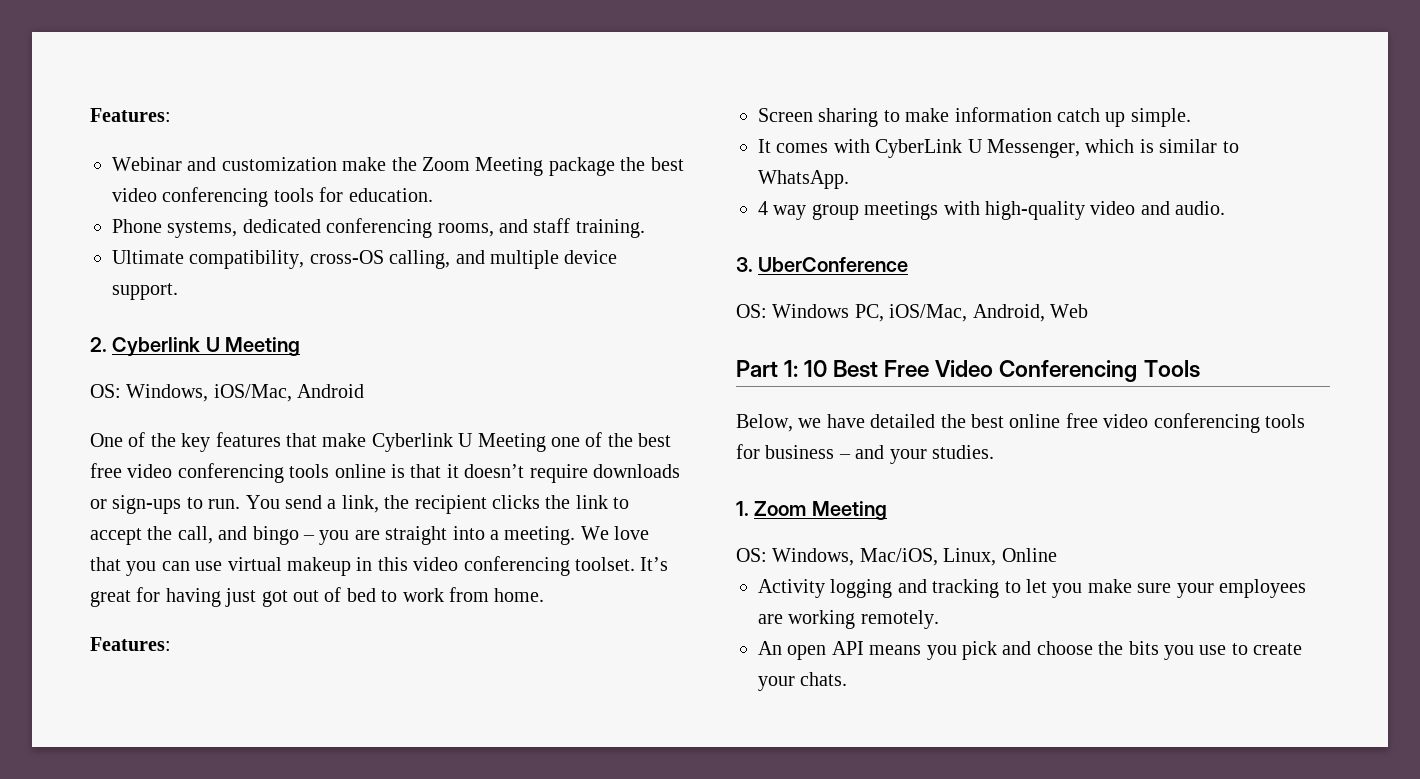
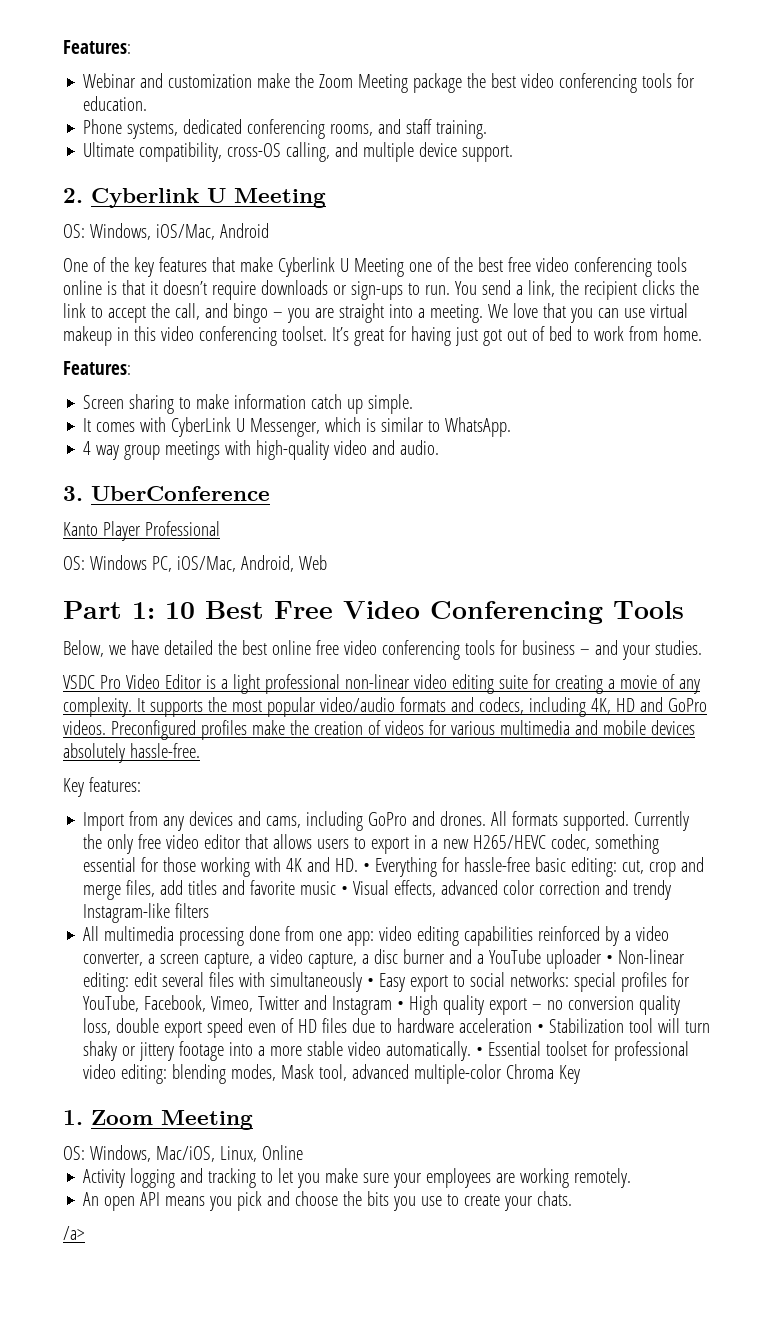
+ Kanto Player Professional
+ VSDC Pro Video Editor is a light professional non-linear video editing suite for creating a movie of any complexity. It supports the most popular video/audio formats and codecs, including 4K, HD and GoPro videos. Preconfigured profiles make the creation of videos for various multimedia and mobile devices absolutely hassle-free.
+ Key features:
+ Import from any devices and cams, including GoPro and drones. All formats supported. Сurrently the only free video editor that allows users to export in a new H265/HEVC codec, something essential for those working with 4K and HD. • Everything for hassle-free basic editing: cut, crop and merge files, add titles and favorite music • Visual effects, advanced color correction and trendy Instagram-like filters
+ All multimedia processing done from one app: video editing capabilities reinforced by a video converter, a screen capture, a video capture, a disc burner and a YouTube uploader • Non-linear editing: edit several files with simultaneously • Easy export to social networks: special profiles for YouTube, Facebook, Vimeo, Twitter and Instagram • High quality export – no conversion quality loss, double export speed even of HD files due to hardware acceleration • Stabilization tool will turn shaky or jittery footage into a more stable video automatically. • Essential toolset for professional video editing: blending modes, Mask tool, advanced multiple-color Chroma Key
+ /a>

